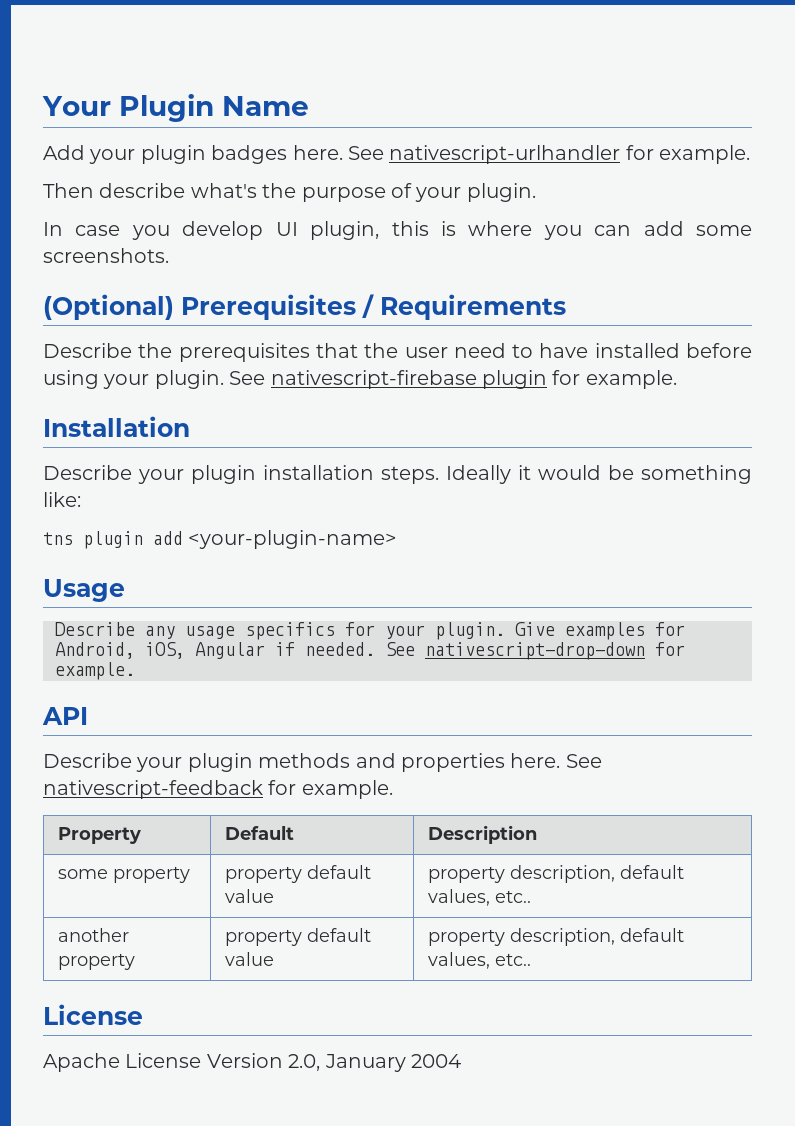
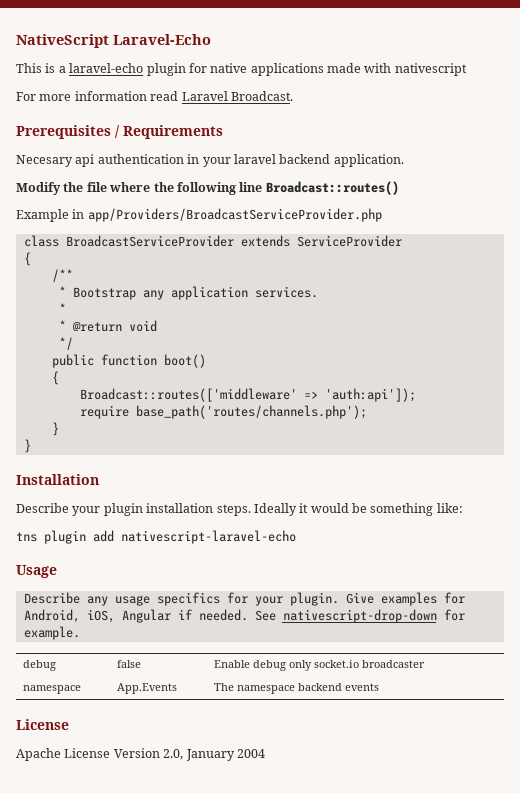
- Your Plugin Name
- Add your plugin badges here. See nativescript-urlhandler for example.
- Then describe what's the purpose of your plugin.
- In case you develop UI plugin, this is where you can add some screenshots.
- (Optional) Prerequisites / Requirements
- Describe the prerequisites that the user need to have installed before using your plugin. See nativescript-firebase plugin for example.
+ NativeScript Laravel-Echo
+ This is a laravel-echo plugin for native applications made with nativescript
+ For more information read Laravel Broadcast.
+ Prerequisites / Requirements
+ Necesary api authentication in your laravel backend application.
+ Modify the file where the following line Broadcast::routes()
+ Example in app/Providers/BroadcastServiceProvider.php
+ class BroadcastServiceProvider extends ServiceProvider
+ {
+ /**
+ * Bootstrap any application services.
+ *
+ * @return void
+ */
+ public function boot()
+ {
+ Broadcast::routes(['middleware' => 'auth:api']);
+ require base_path('routes/channels.php');
+ }
+ }
- tns plugin add <your-plugin-name>
+ tns plugin add nativescript-laravel-echo
- API
- Describe your plugin methods and properties here. See nativescript-feedback for example.
- Property | Default | Description
- some property | property default value | property description, default values, etc..
- another property | property default value | property description, default values, etc..
+ debug | false | Enable debug only socket.io broadcaster
+ namespace | App.Events | The namespace backend events

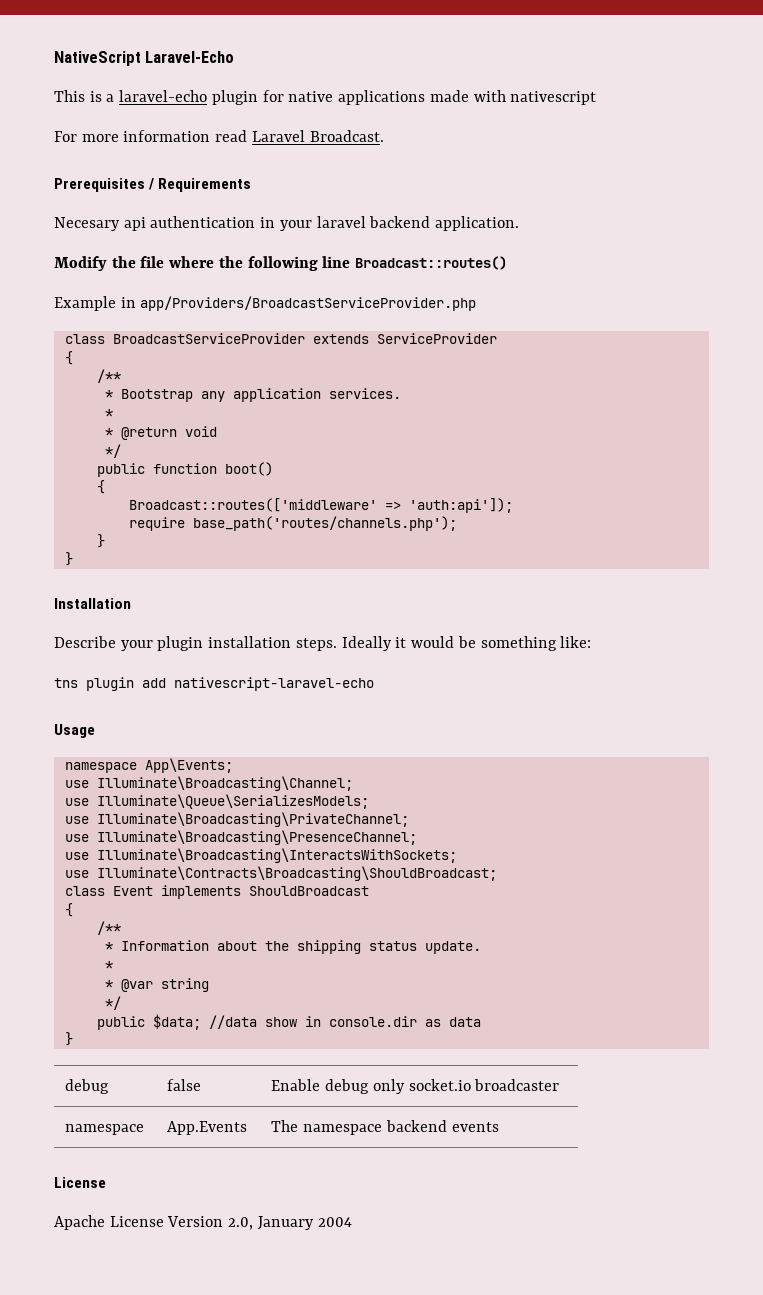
- Describe any usage specifics for your plugin. Give examples for Android, iOS, Angular if needed. See nativescript-drop-down for example.
+ namespace App\Events;
+ use Illuminate\Broadcasting\Channel;
+ use Illuminate\Queue\SerializesModels;
+ use Illuminate\Broadcasting\PrivateChannel;
+ use Illuminate\Broadcasting\PresenceChannel;
+ use Illuminate\Broadcasting\InteractsWithSockets;
+ use Illuminate\Contracts\Broadcasting\ShouldBroadcast;
+ class Event implements ShouldBroadcast
+ {
+ /**
+ * Information about the shipping status update.
+ *
+ * @var string
+ */
+ public $data; //data show in console.dir as data
+ }

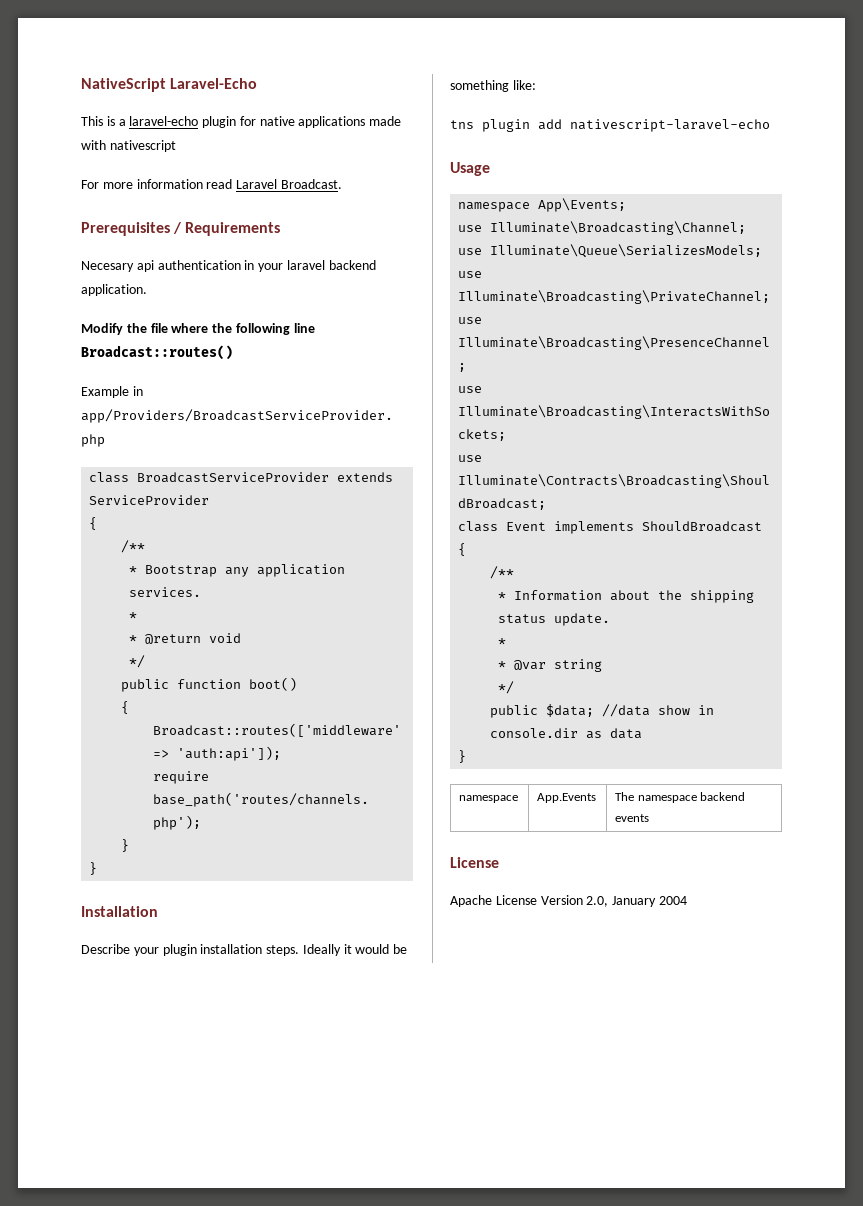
- debug | false | Enable debug only socket.io broadcaster

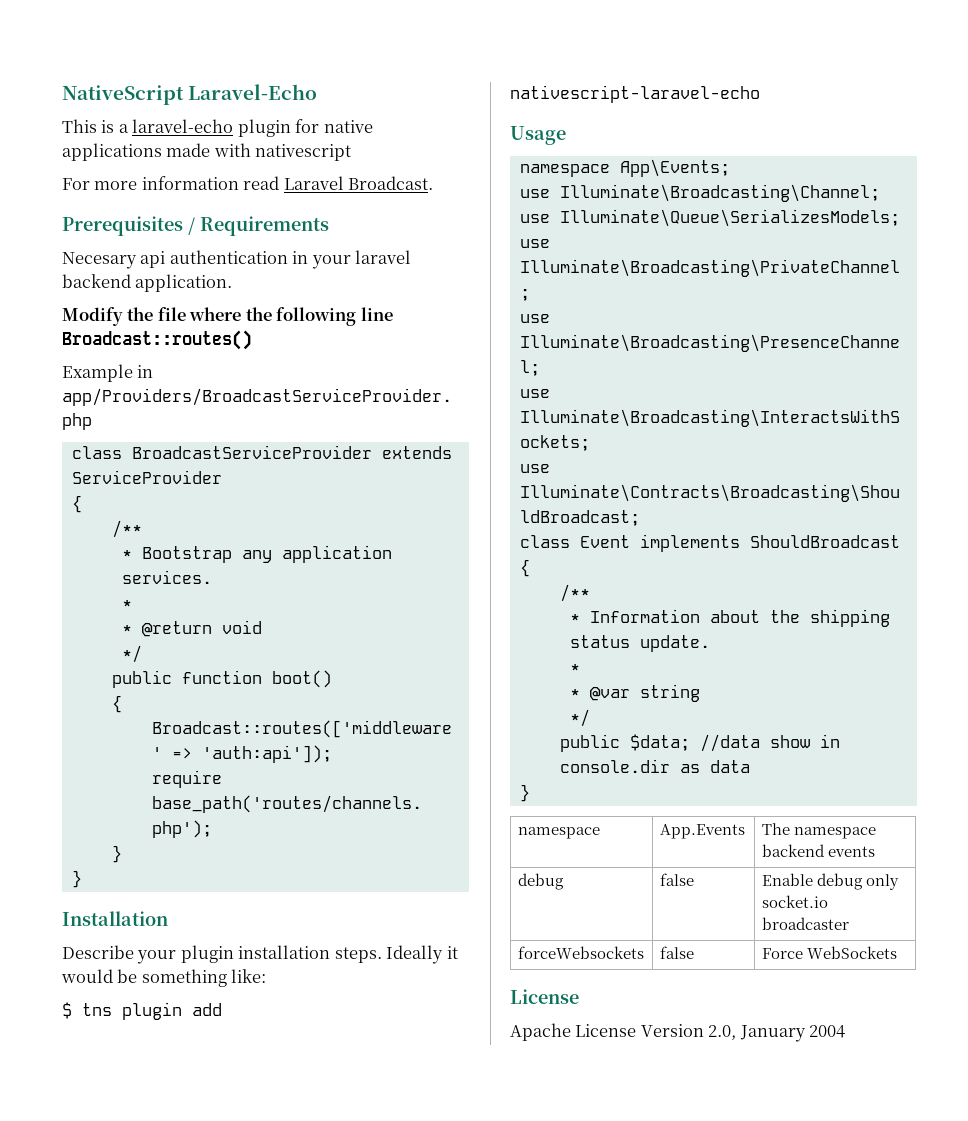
- tns plugin add nativescript-laravel-echo
+ $ tns plugin add nativescript-laravel-echo
+ debug | false | Enable debug only socket.io broadcaster
+ forceWebsockets | false | Force WebSockets

